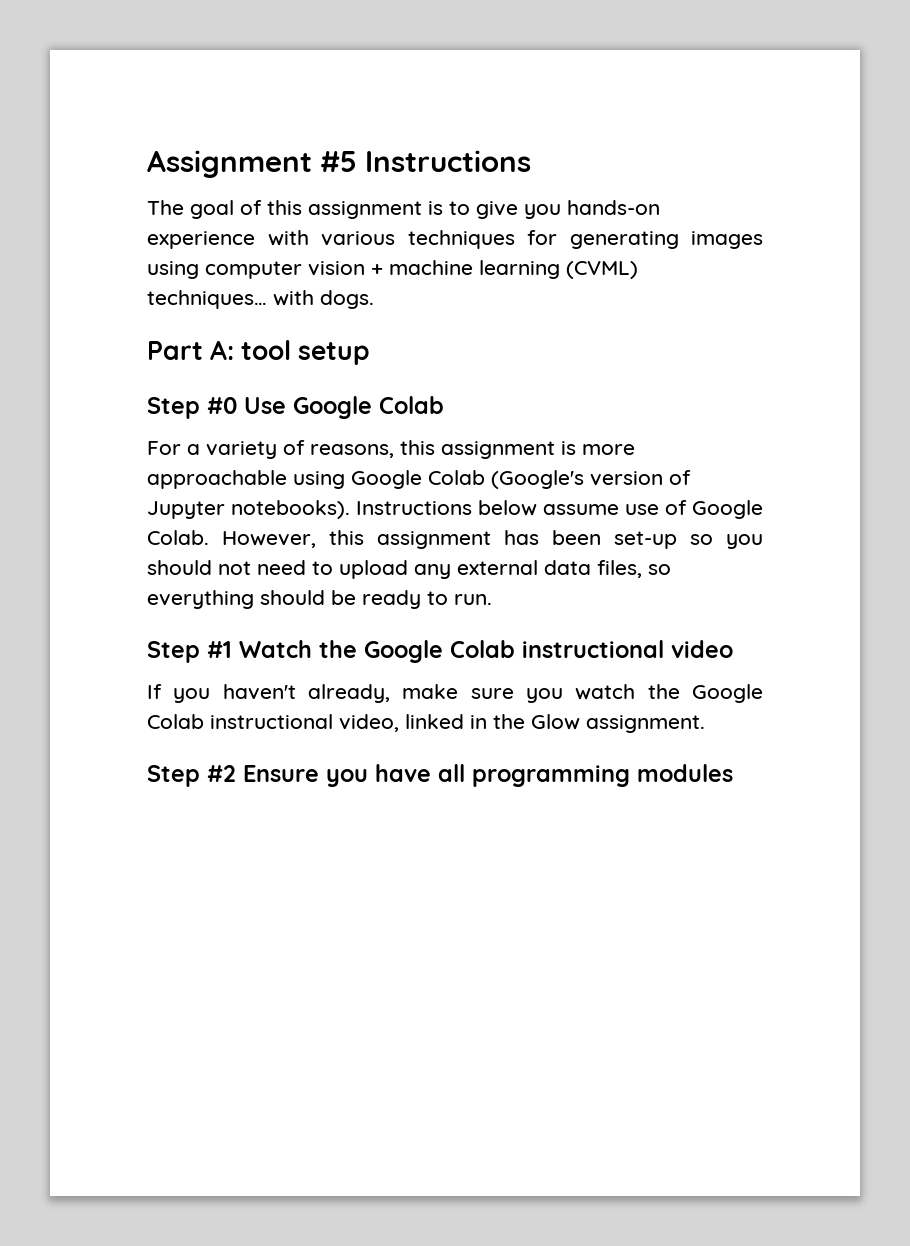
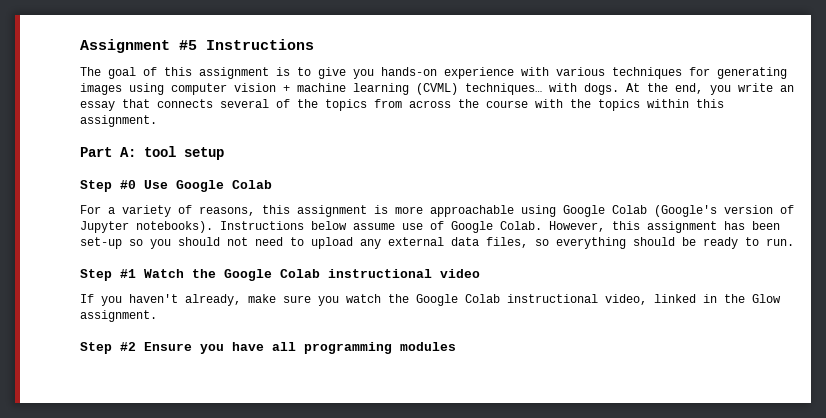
+ At the end, you write an essay that connects several of the topics from across the course with the topics within this assignment.

